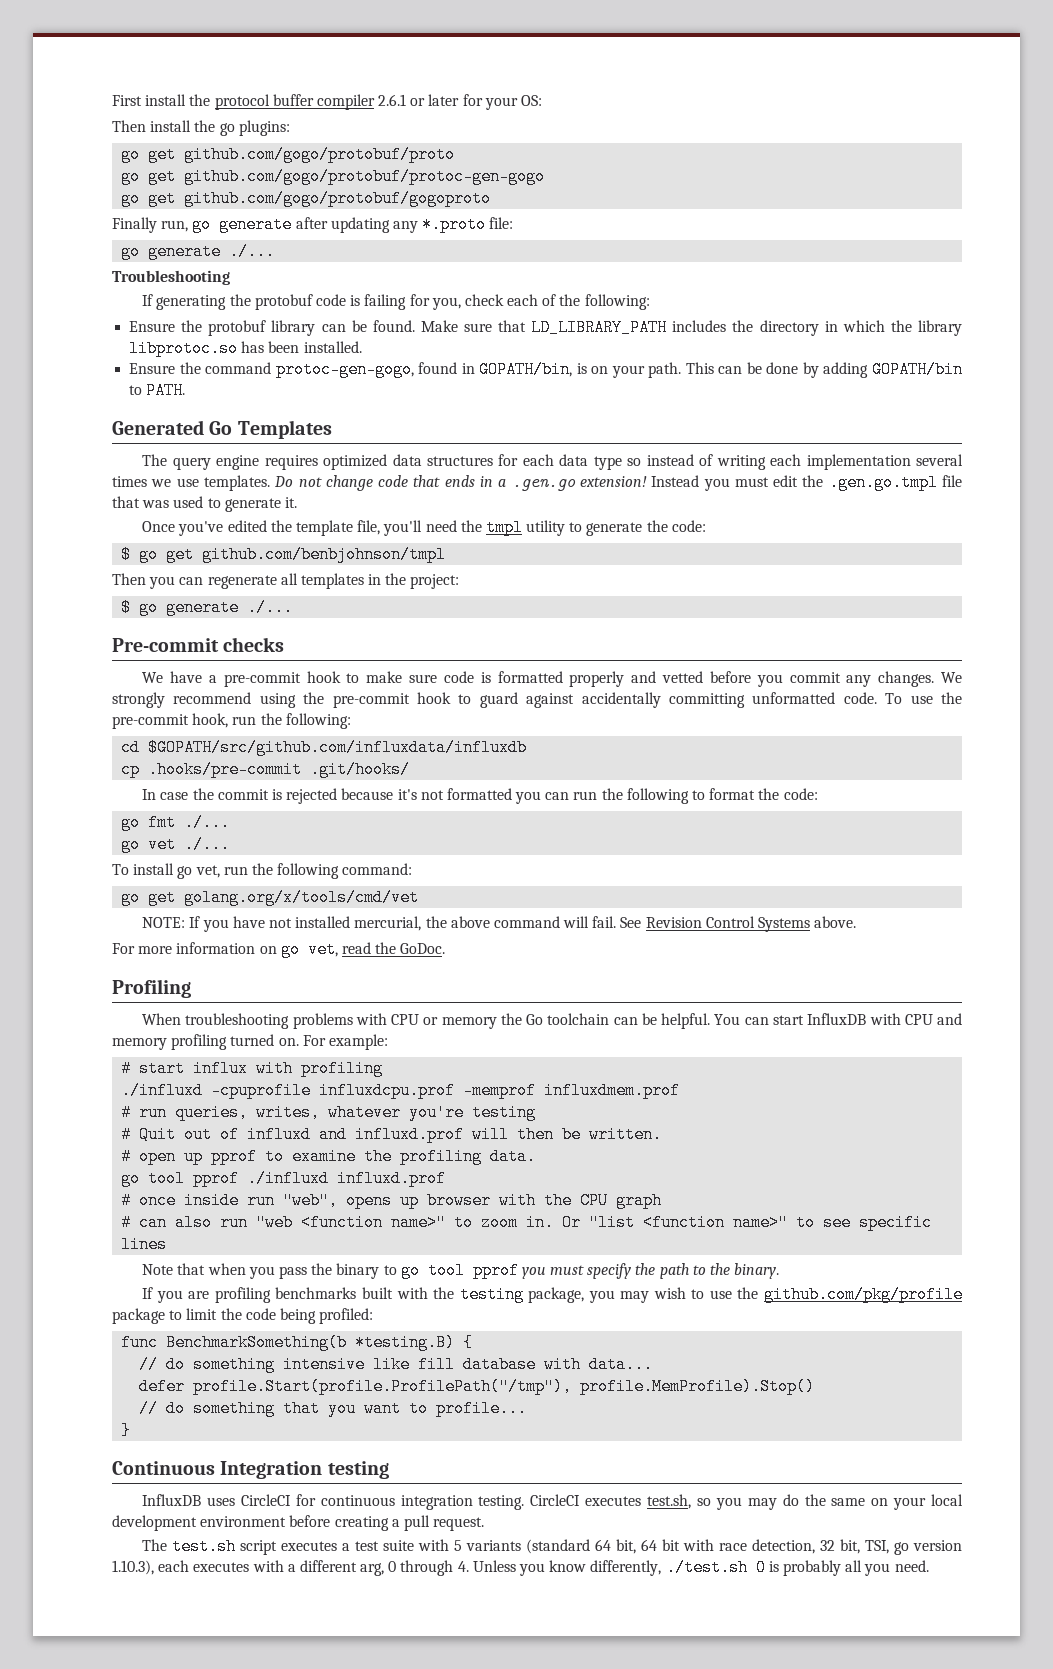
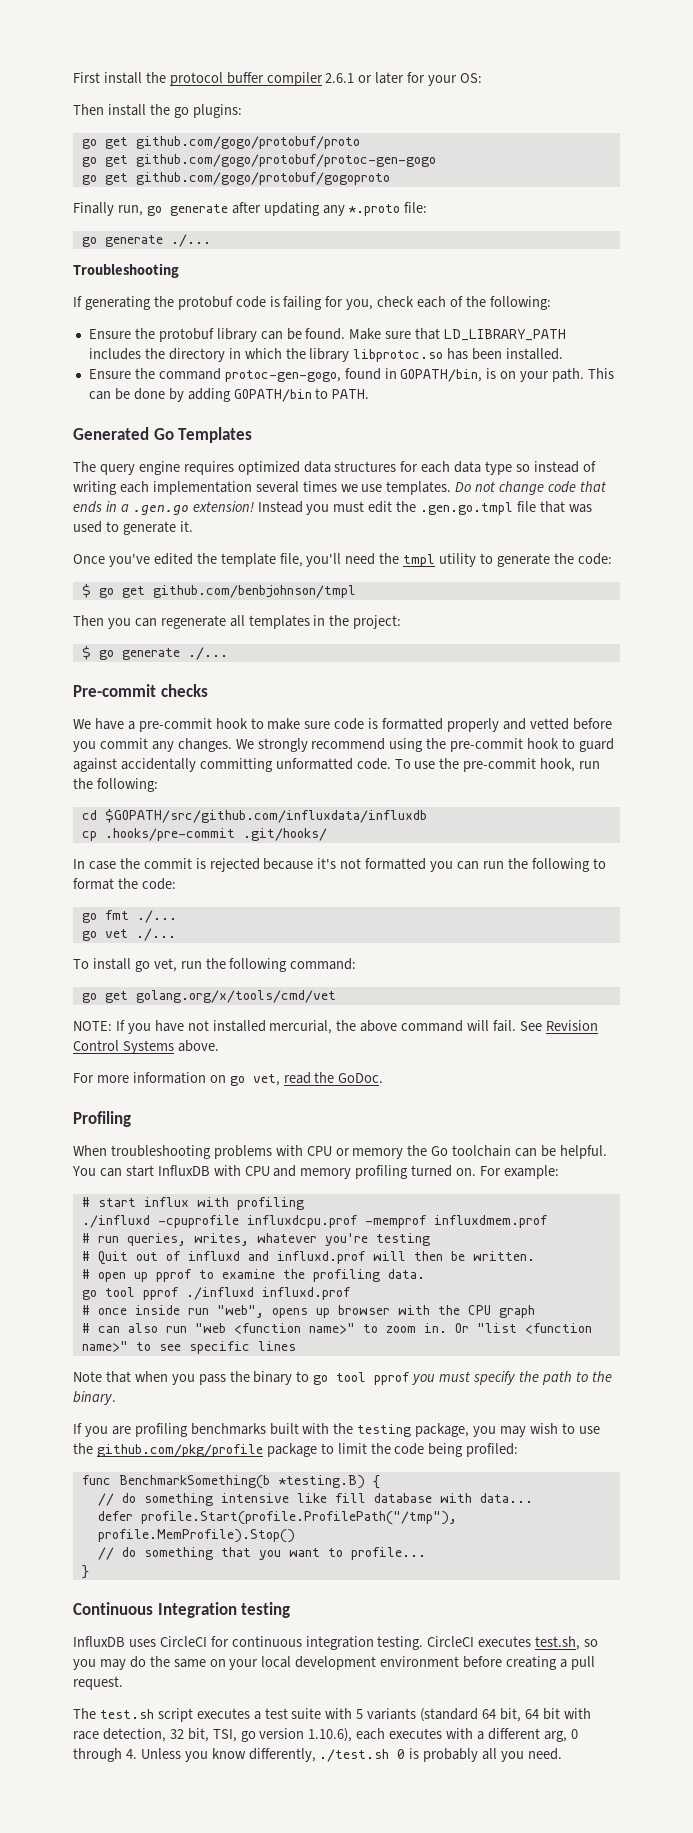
- The test.sh script executes a test suite with 5 variants (standard 64 bit, 64 bit with race detection, 32 bit, TSI, go version 1.10.3), each executes with a different arg, 0 through 4. Unless you know differently, ./test.sh 0 is probably all you need.
+ The test.sh script executes a test suite with 5 variants (standard 64 bit, 64 bit with race detection, 32 bit, TSI, go version 1.10.6), each executes with a different arg, 0 through 4. Unless you know differently, ./test.sh 0 is probably all you need.

